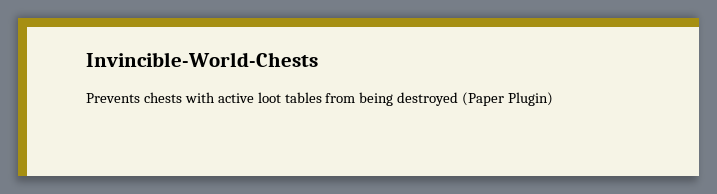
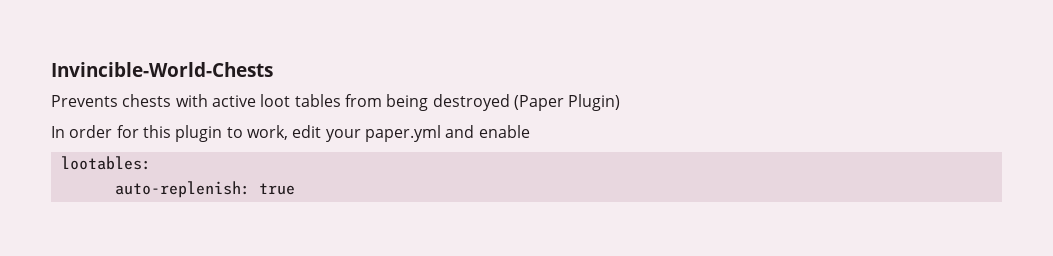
+ In order for this plugin to work, edit your paper.yml and enable
+ lootables:
+ auto-replenish: true

